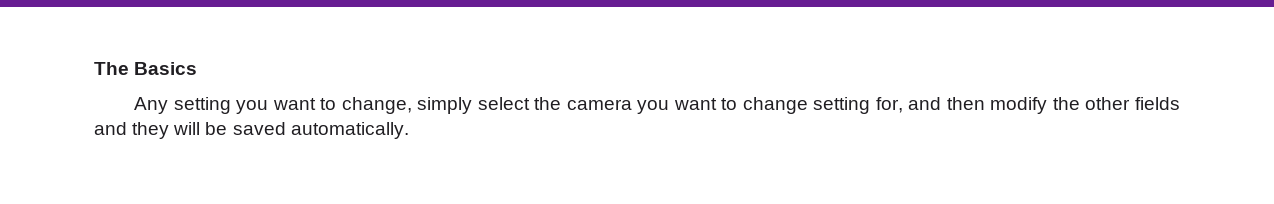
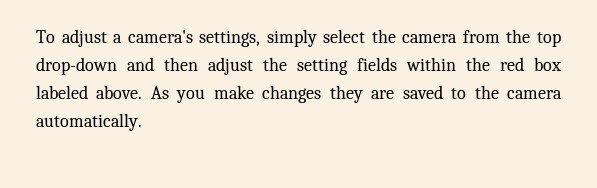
- The Basics
- Any setting you want to change, simply select the camera you want to change setting for, and then modify the other fields and they will be saved automatically.
+ To adjust a camera's settings, simply select the camera from the top drop-down and then adjust the setting fields within the red box labeled above. As you make changes they are saved to the camera automatically.

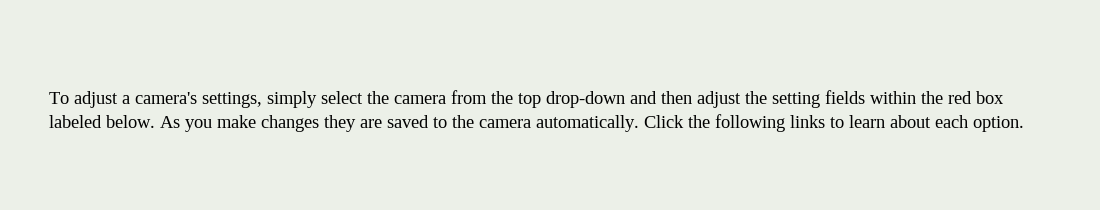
- To adjust a camera's settings, simply select the camera from the top drop-down and then adjust the setting fields within the red box labeled above.
+ To adjust a camera's settings, simply select the camera from the top drop-down and then adjust the setting fields within the red box labeled below.
+ Click the following links to learn about each option.

